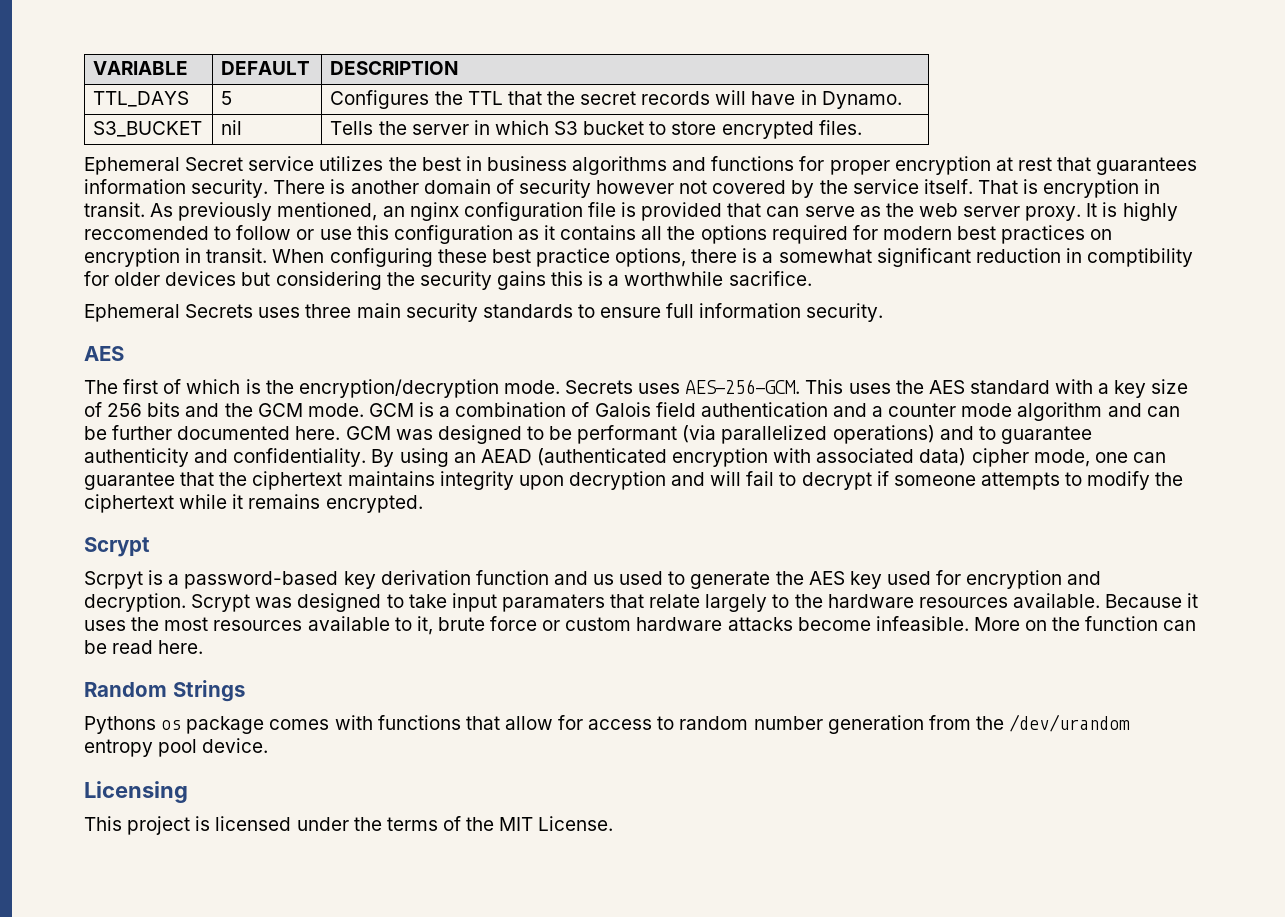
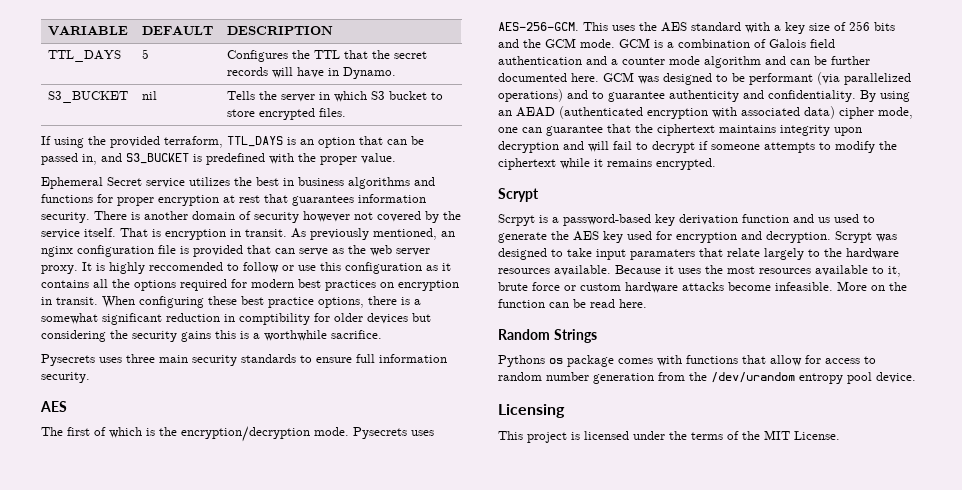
+ If using the provided terraform, TTL_DAYS is an option that can be passed in, and S3_BUCKET is predefined with the proper value.
- Ephemeral Secrets uses three main security standards to ensure full information security.
+ Pysecrets uses three main security standards to ensure full information security.
- Secrets uses AES-256-GCM.
+ Pysecrets uses AES-256-GCM.

